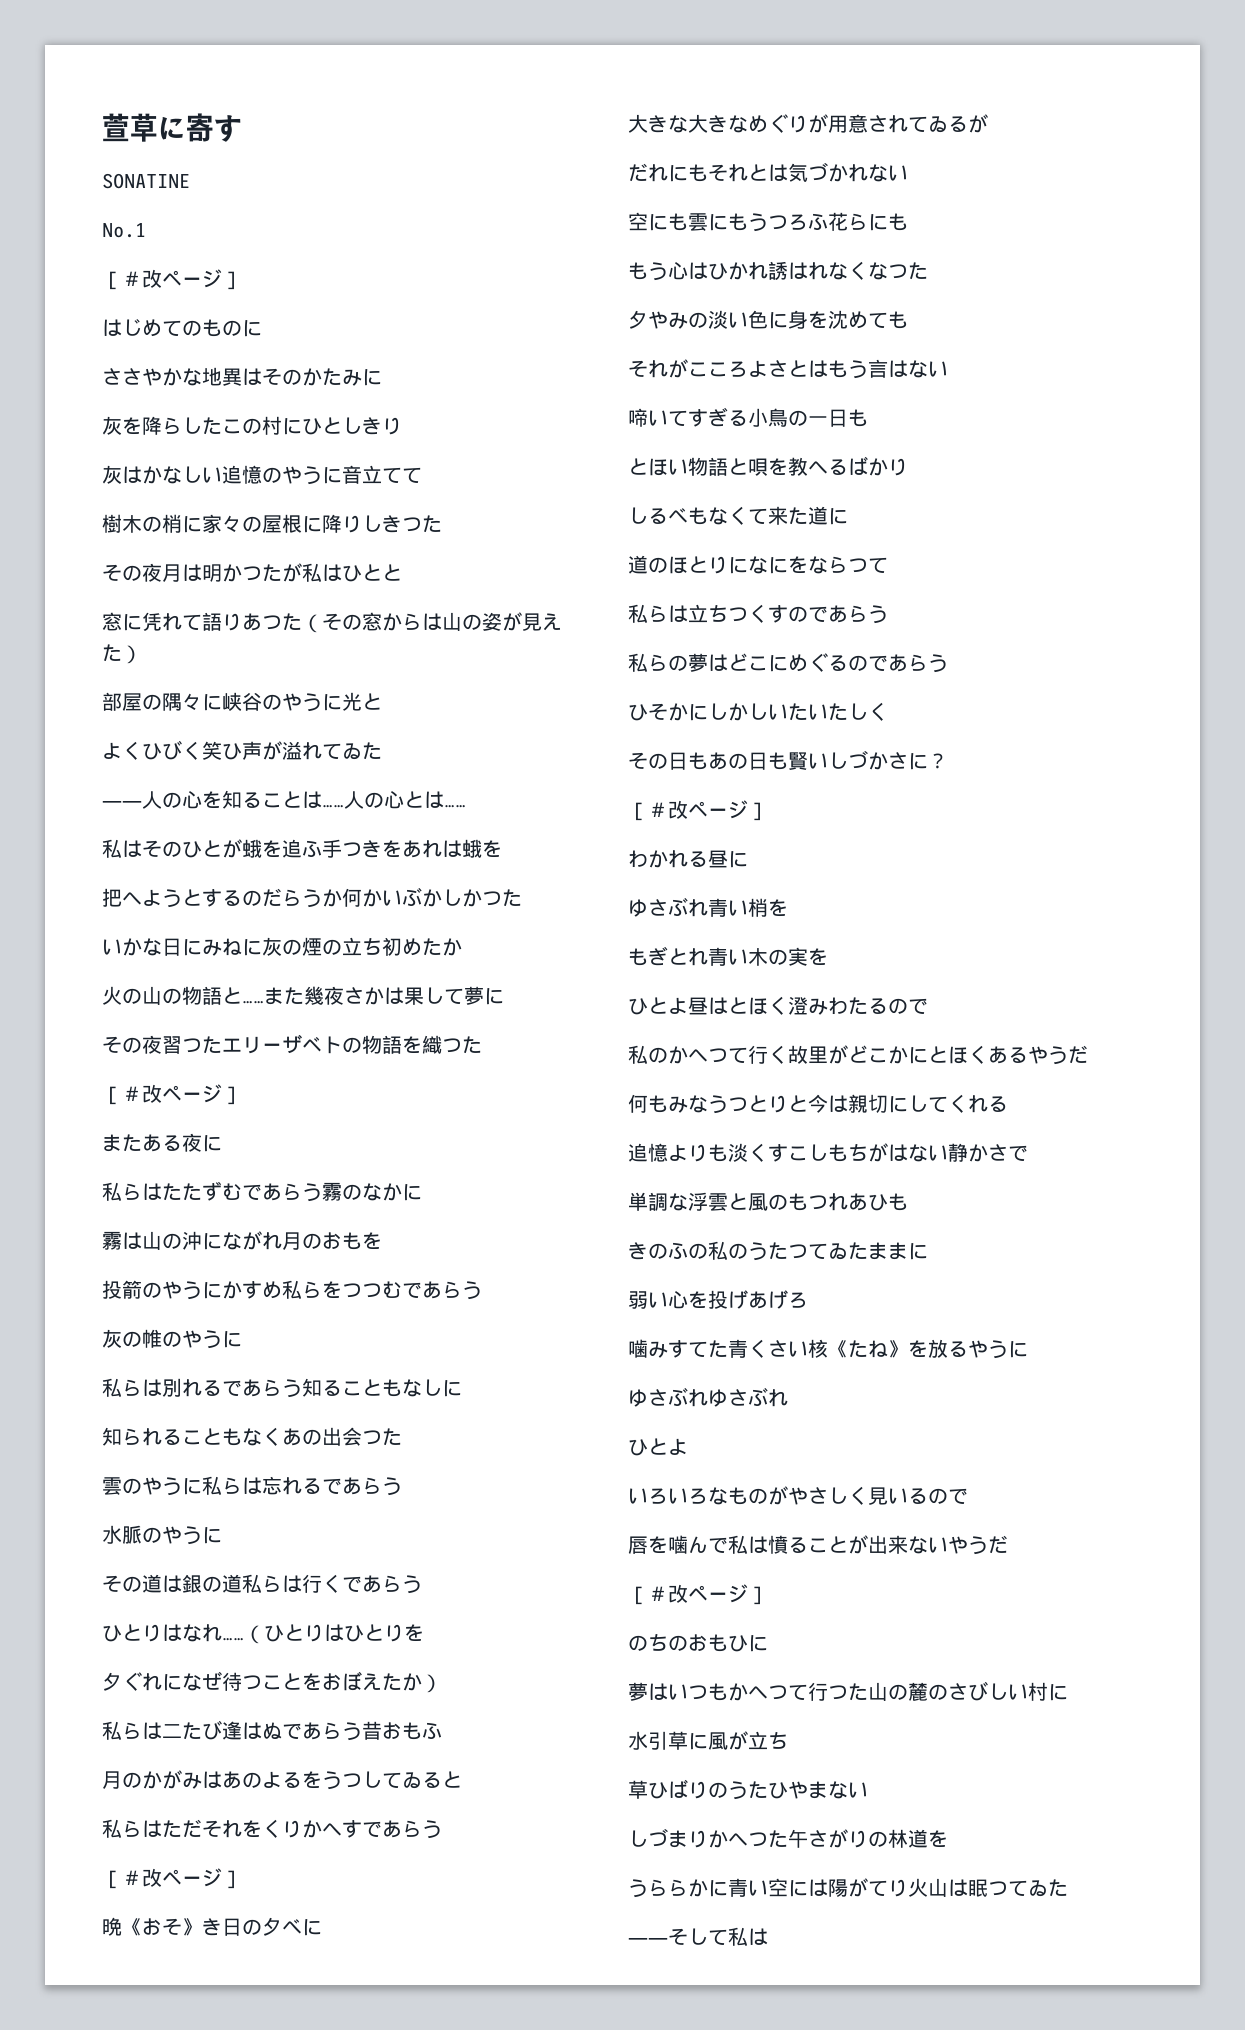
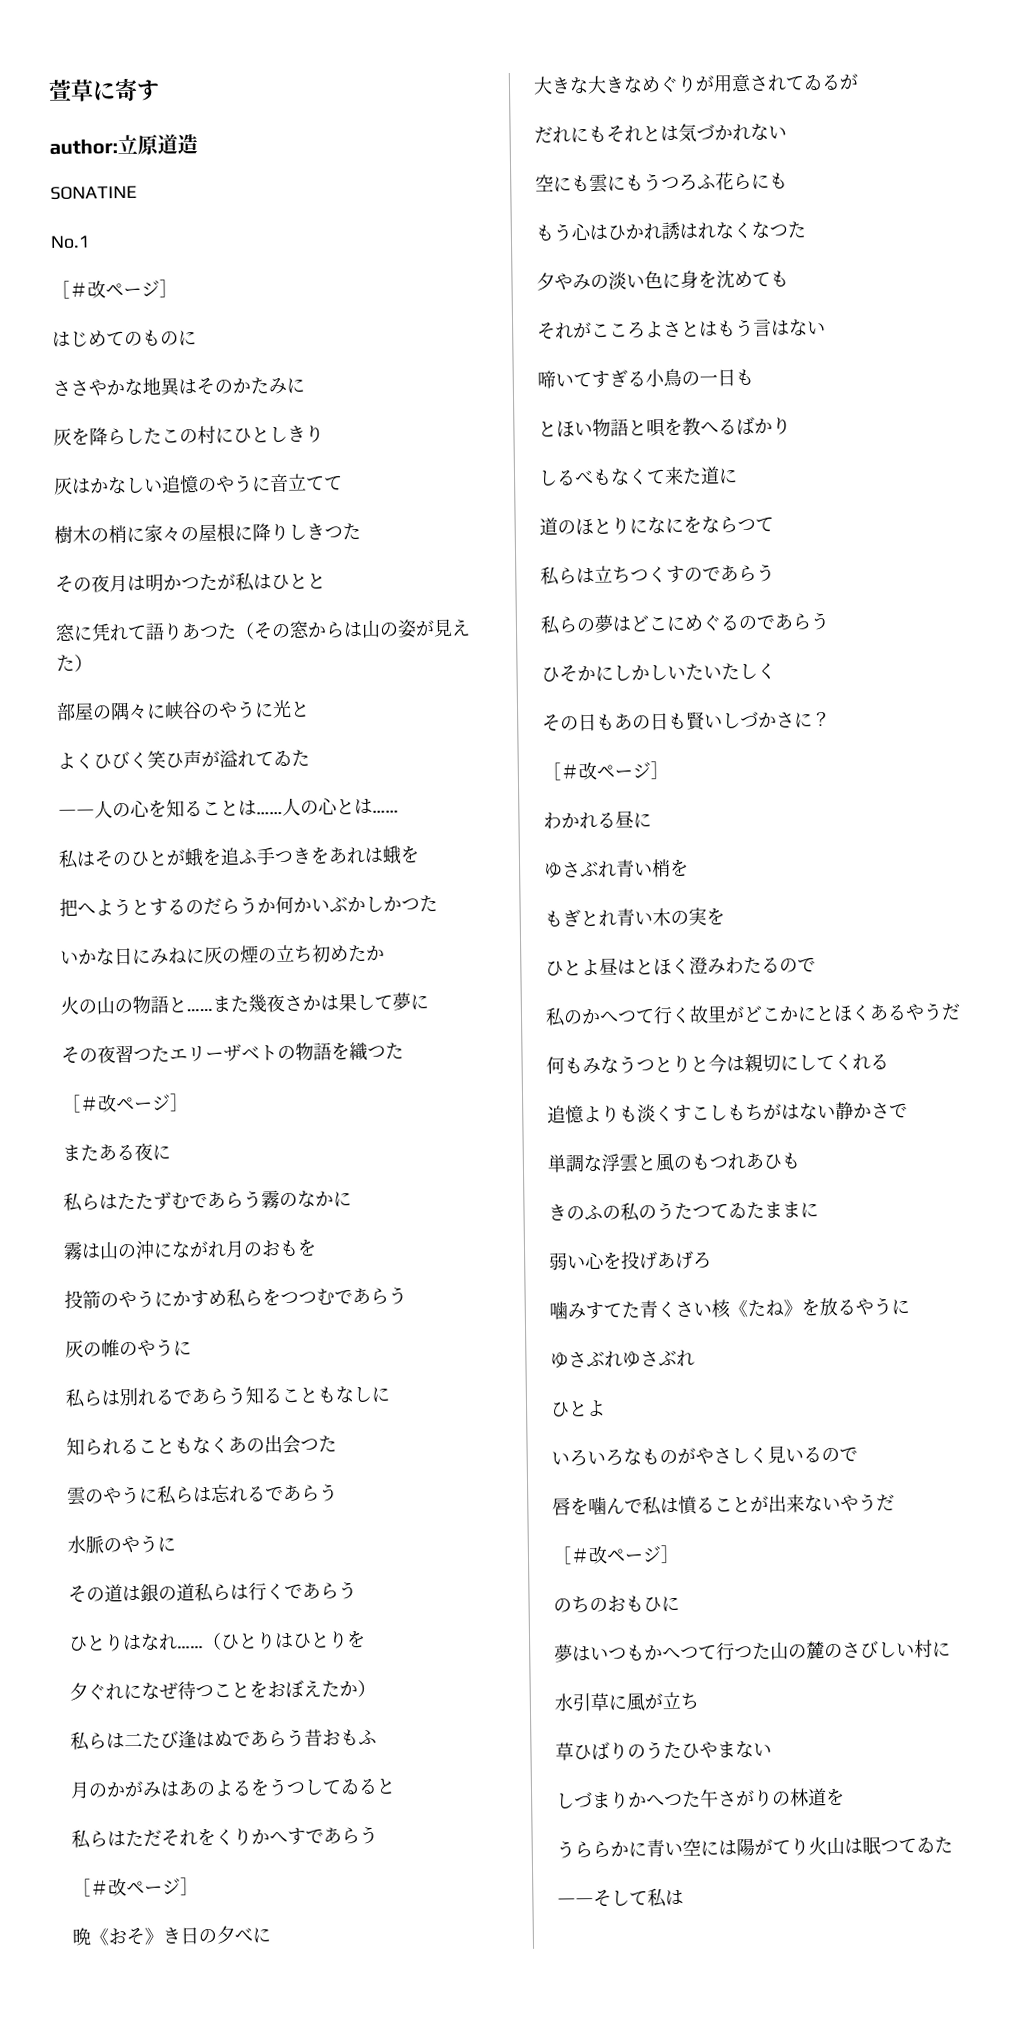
+ author:立原道造

